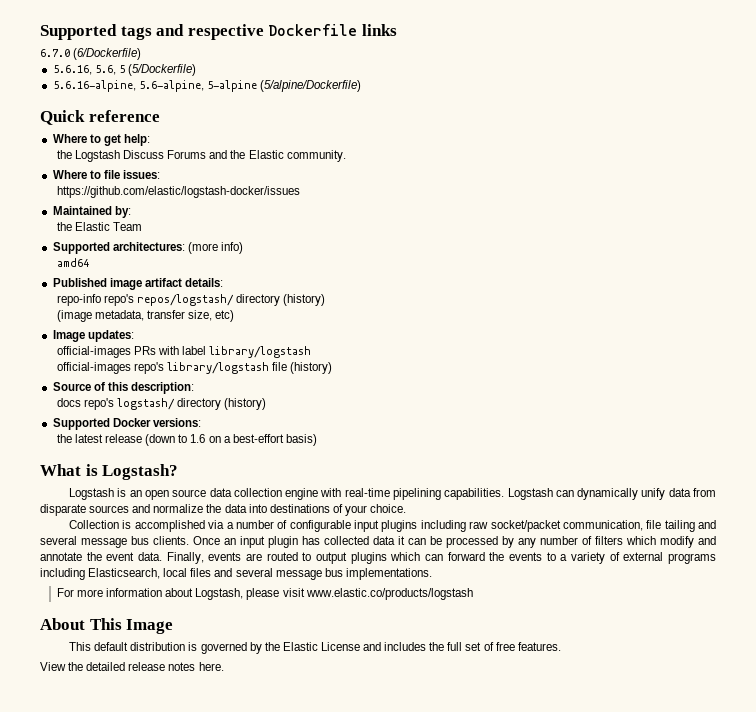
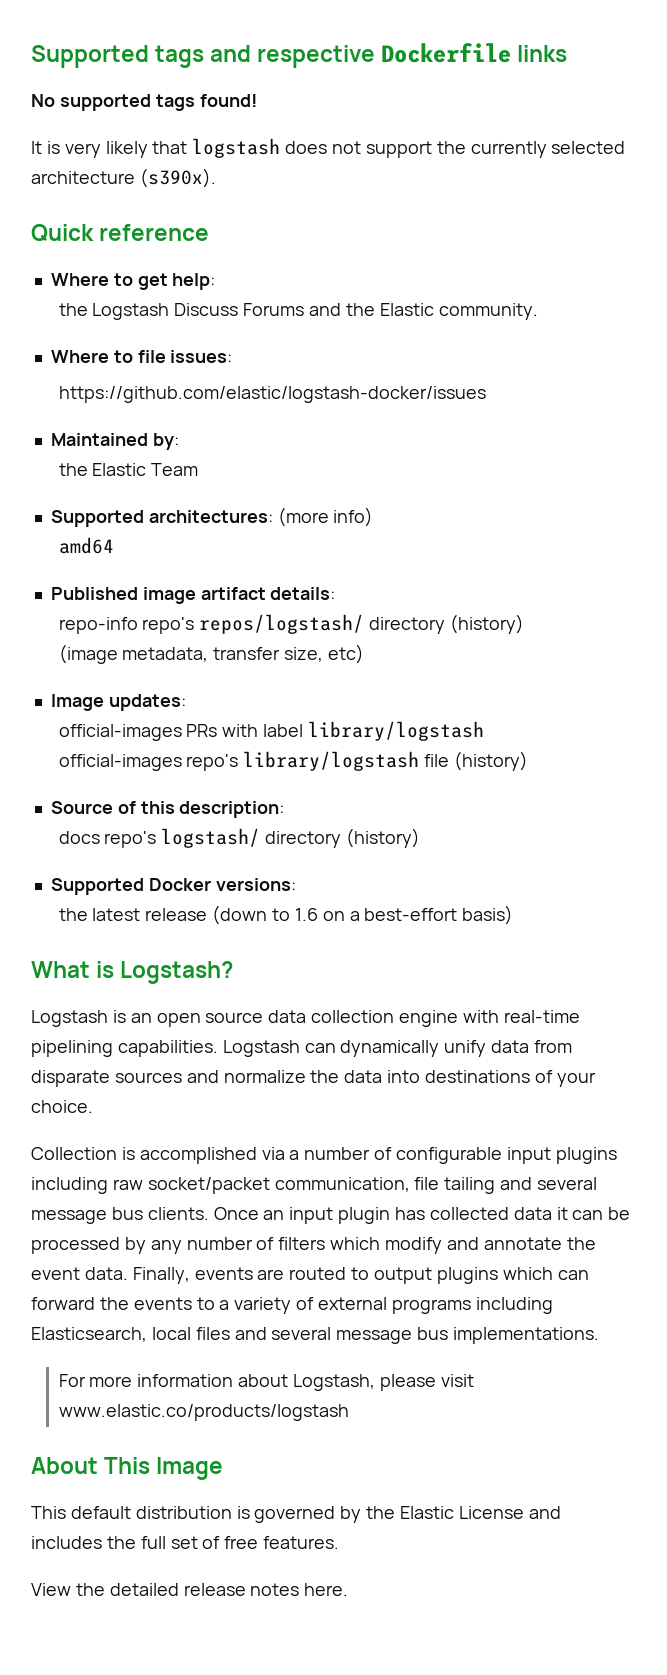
- 6.7.0 (6/Dockerfile)
- 5.6.16, 5.6, 5 (5/Dockerfile)
- 5.6.16-alpine, 5.6-alpine, 5-alpine (5/alpine/Dockerfile)
+ No supported tags found!
+ It is very likely that logstash does not support the currently selected architecture (s390x).

